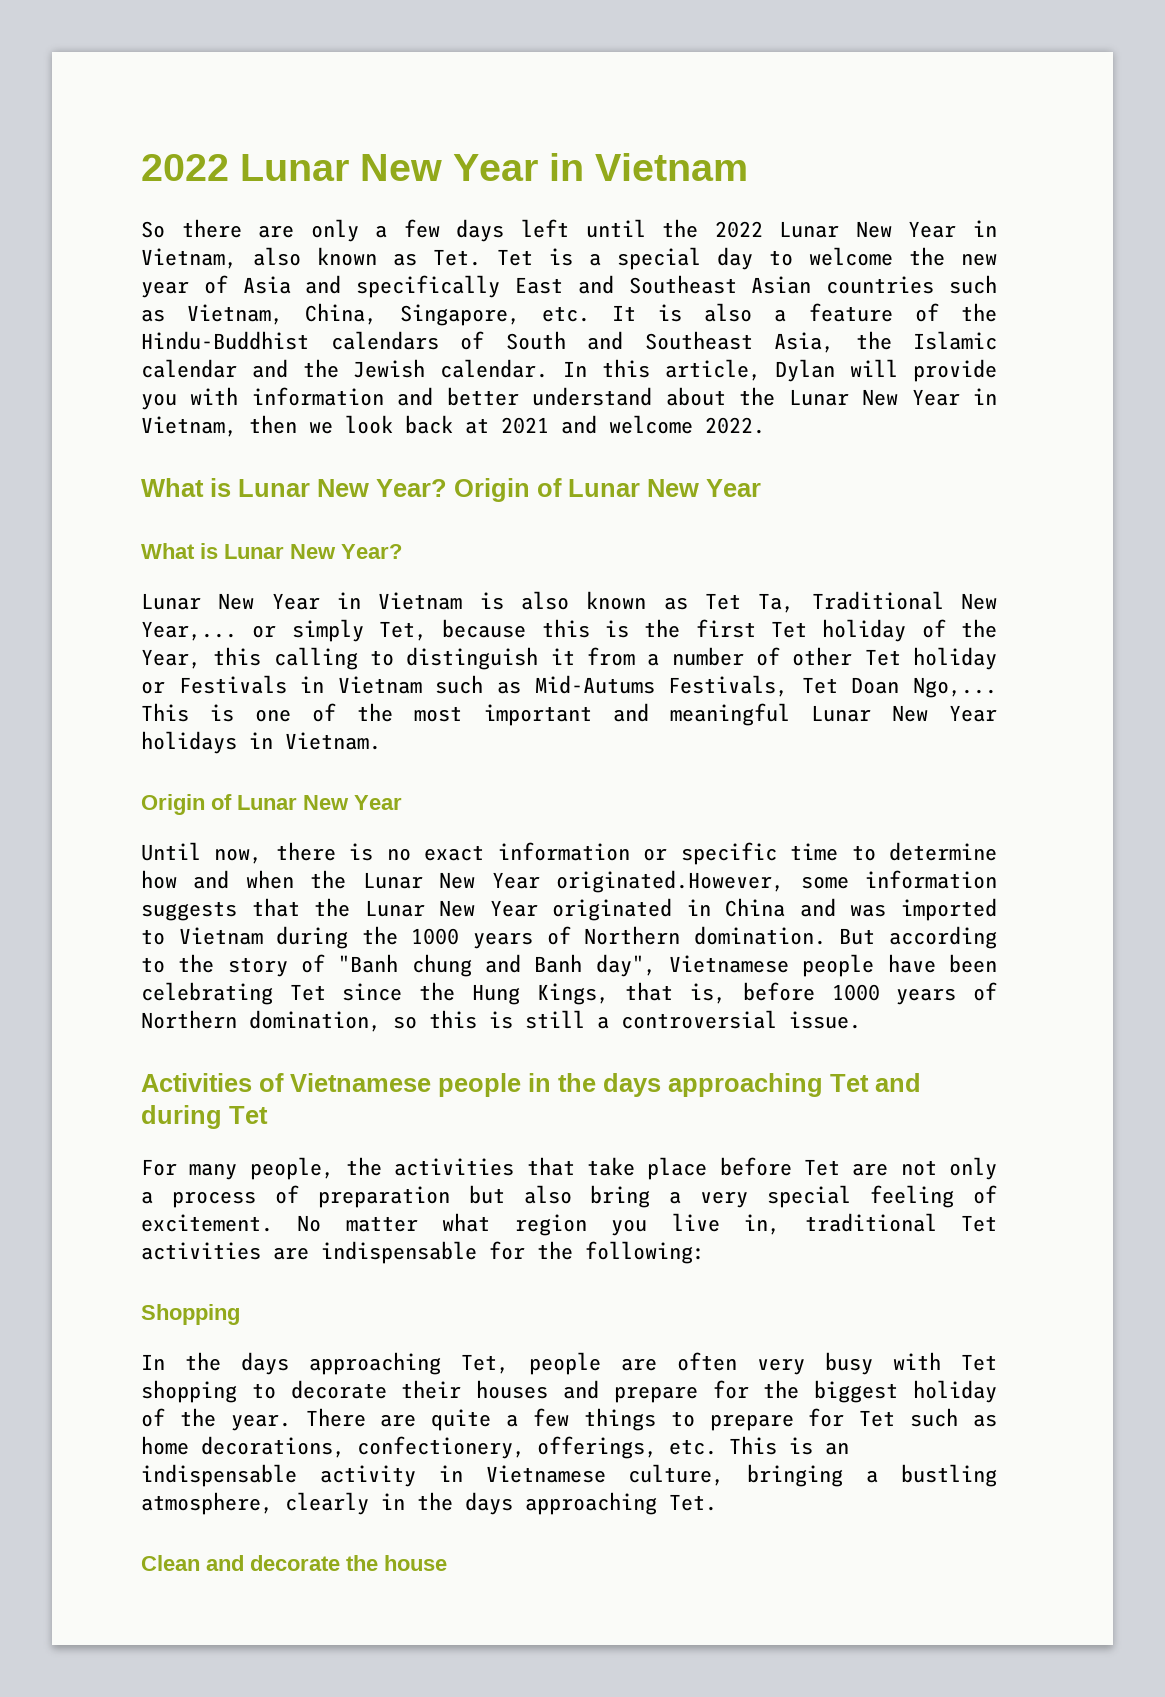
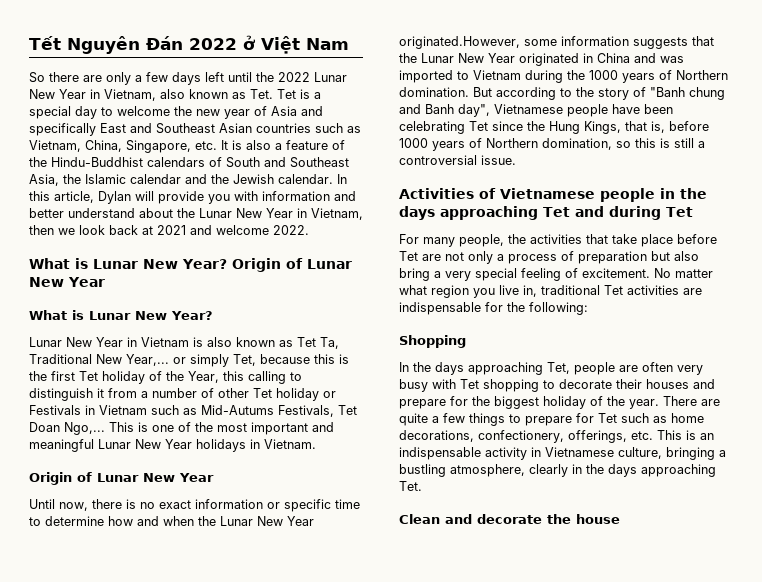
- 2022 Lunar New Year in Vietnam
+ Tết Nguyên Đán 2022 ở Việt Nam

